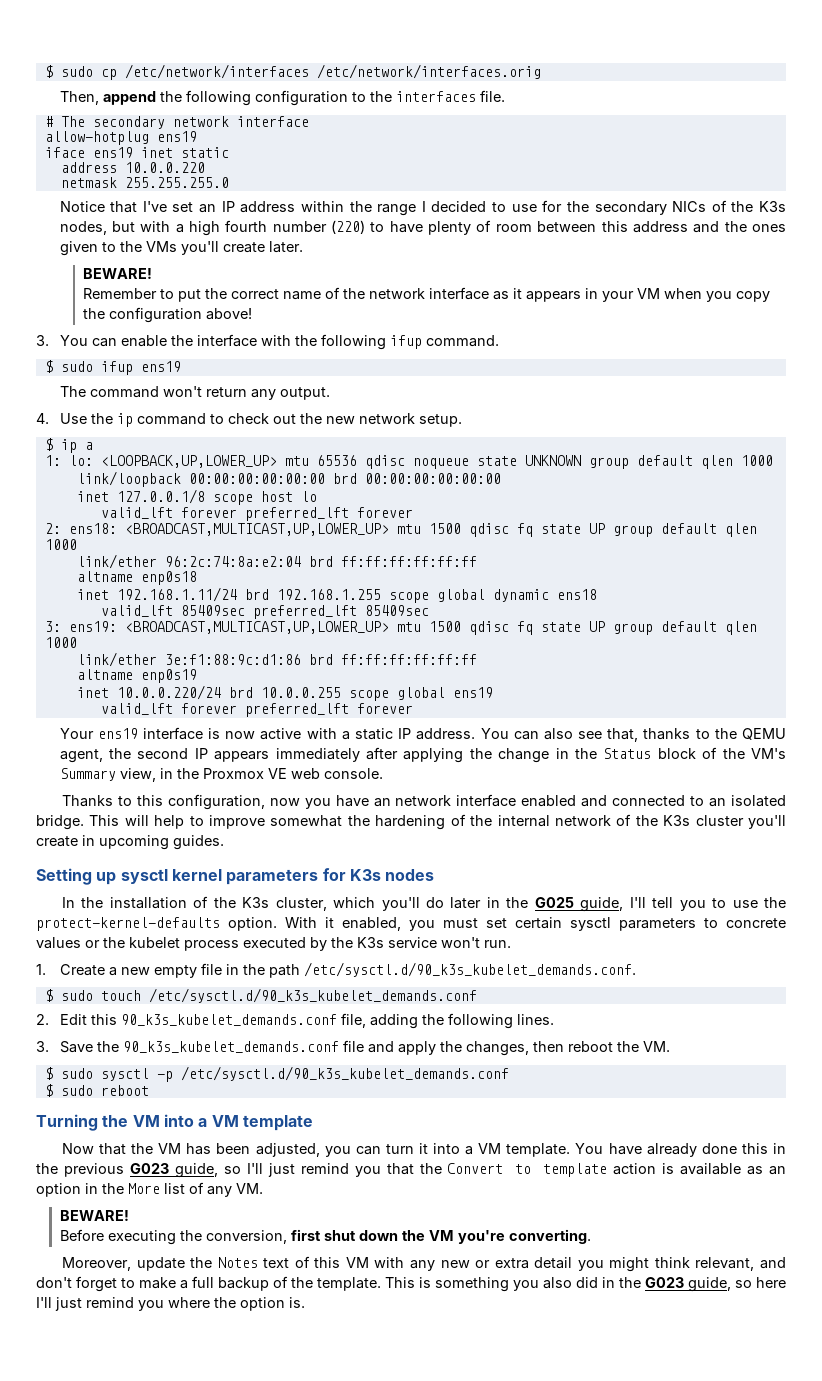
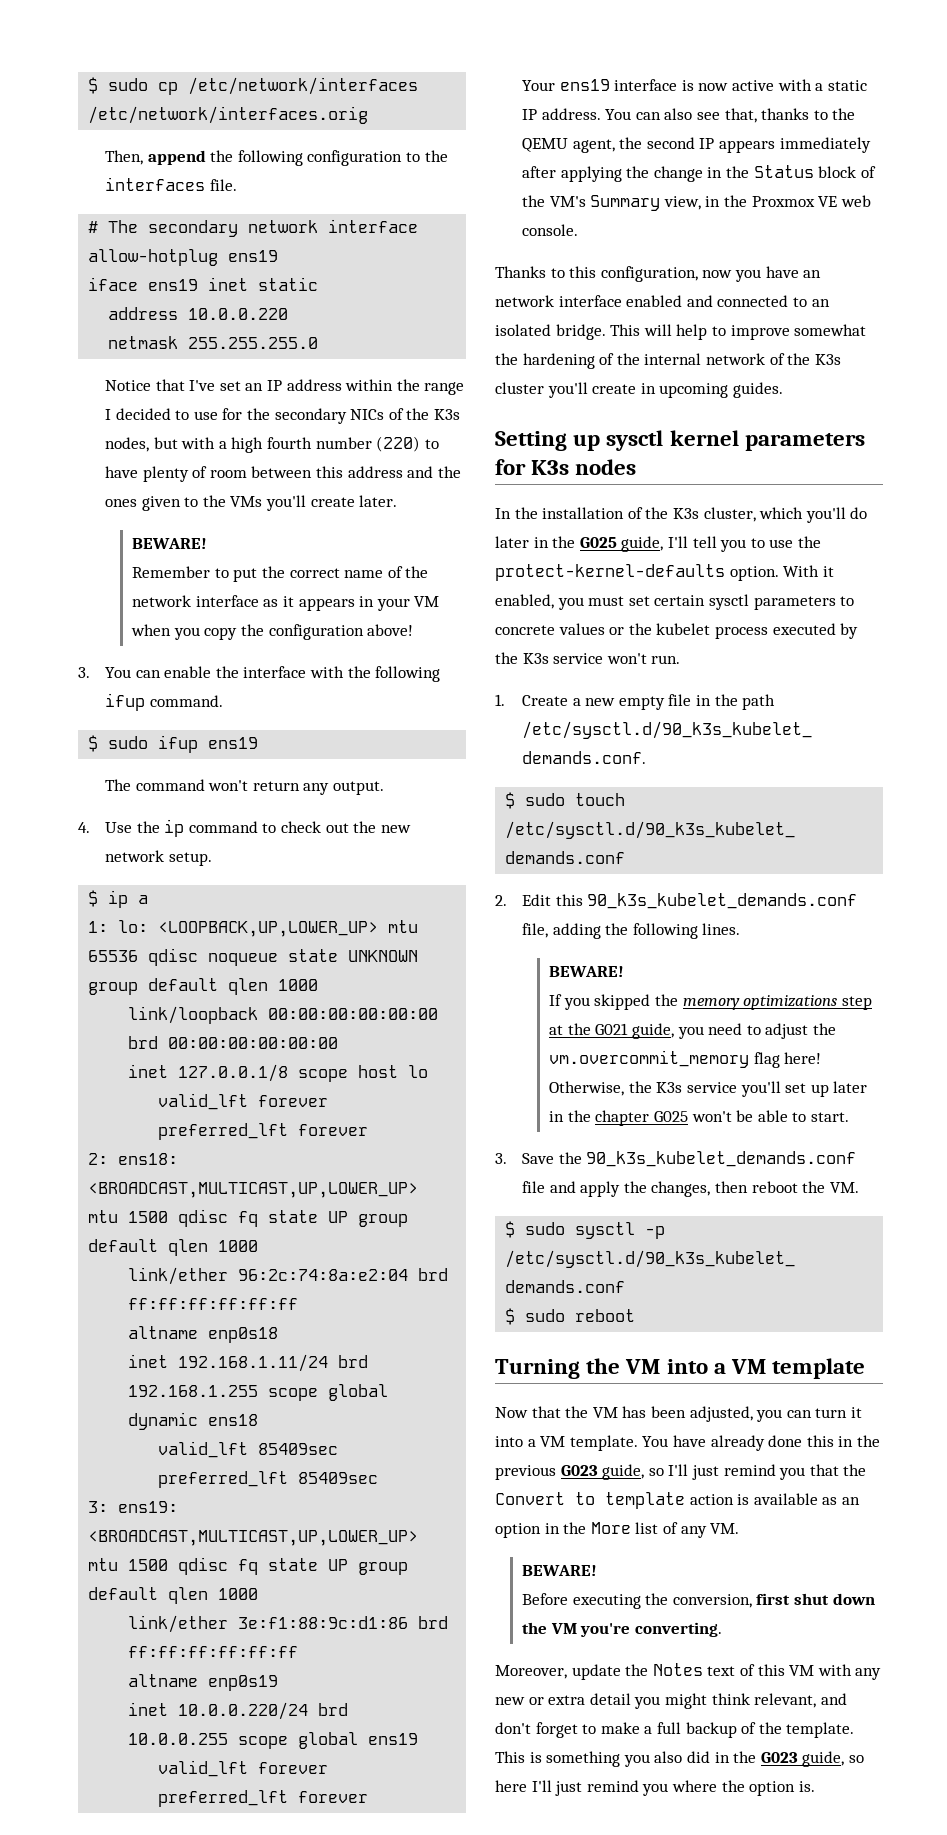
  2. Edit this 90_k3s_kubelet_demands.conf file, adding the following lines.
+ BEWARE!
+ If you skipped the memory optimizations step at the G021 guide, you need to adjust the vm.overcommit_memory flag here! Otherwise, the K3s service you'll set up later in the chapter G025 won't be able to start.

